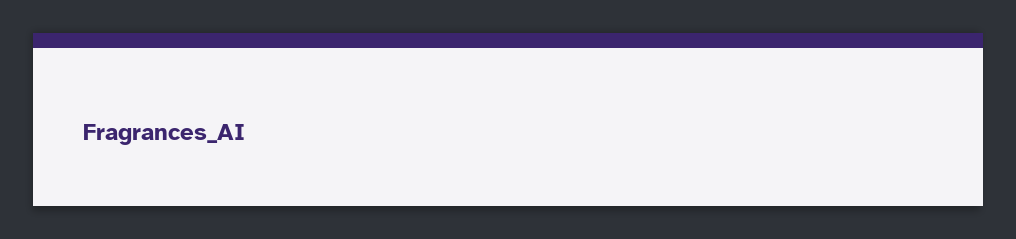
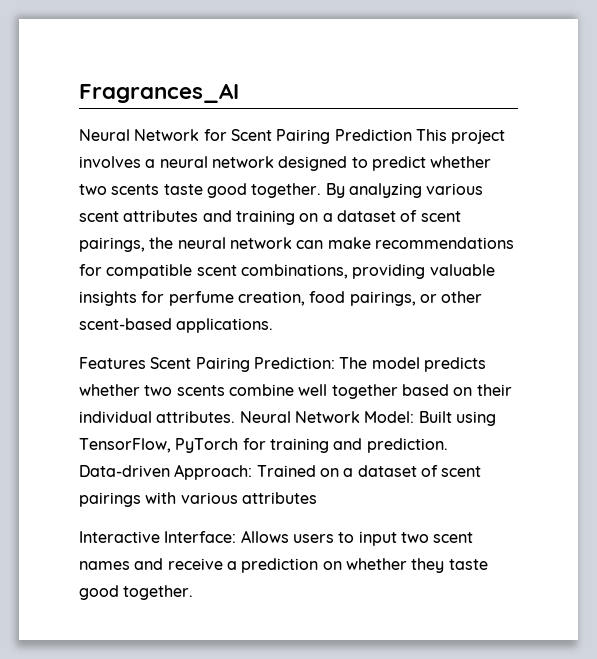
+ Neural Network for Scent Pairing Prediction This project involves a neural network designed to predict whether two scents taste good together. By analyzing various scent attributes and training on a dataset of scent pairings, the neural network can make recommendations for compatible scent combinations, providing valuable insights for perfume creation, food pairings, or other scent-based applications.
+ Features Scent Pairing Prediction: The model predicts whether two scents combine well together based on their individual attributes. Neural Network Model: Built using TensorFlow, PyTorch for training and prediction. Data-driven Approach: Trained on a dataset of scent pairings with various attributes
+ Interactive Interface: Allows users to input two scent names and receive a prediction on whether they taste good together.

